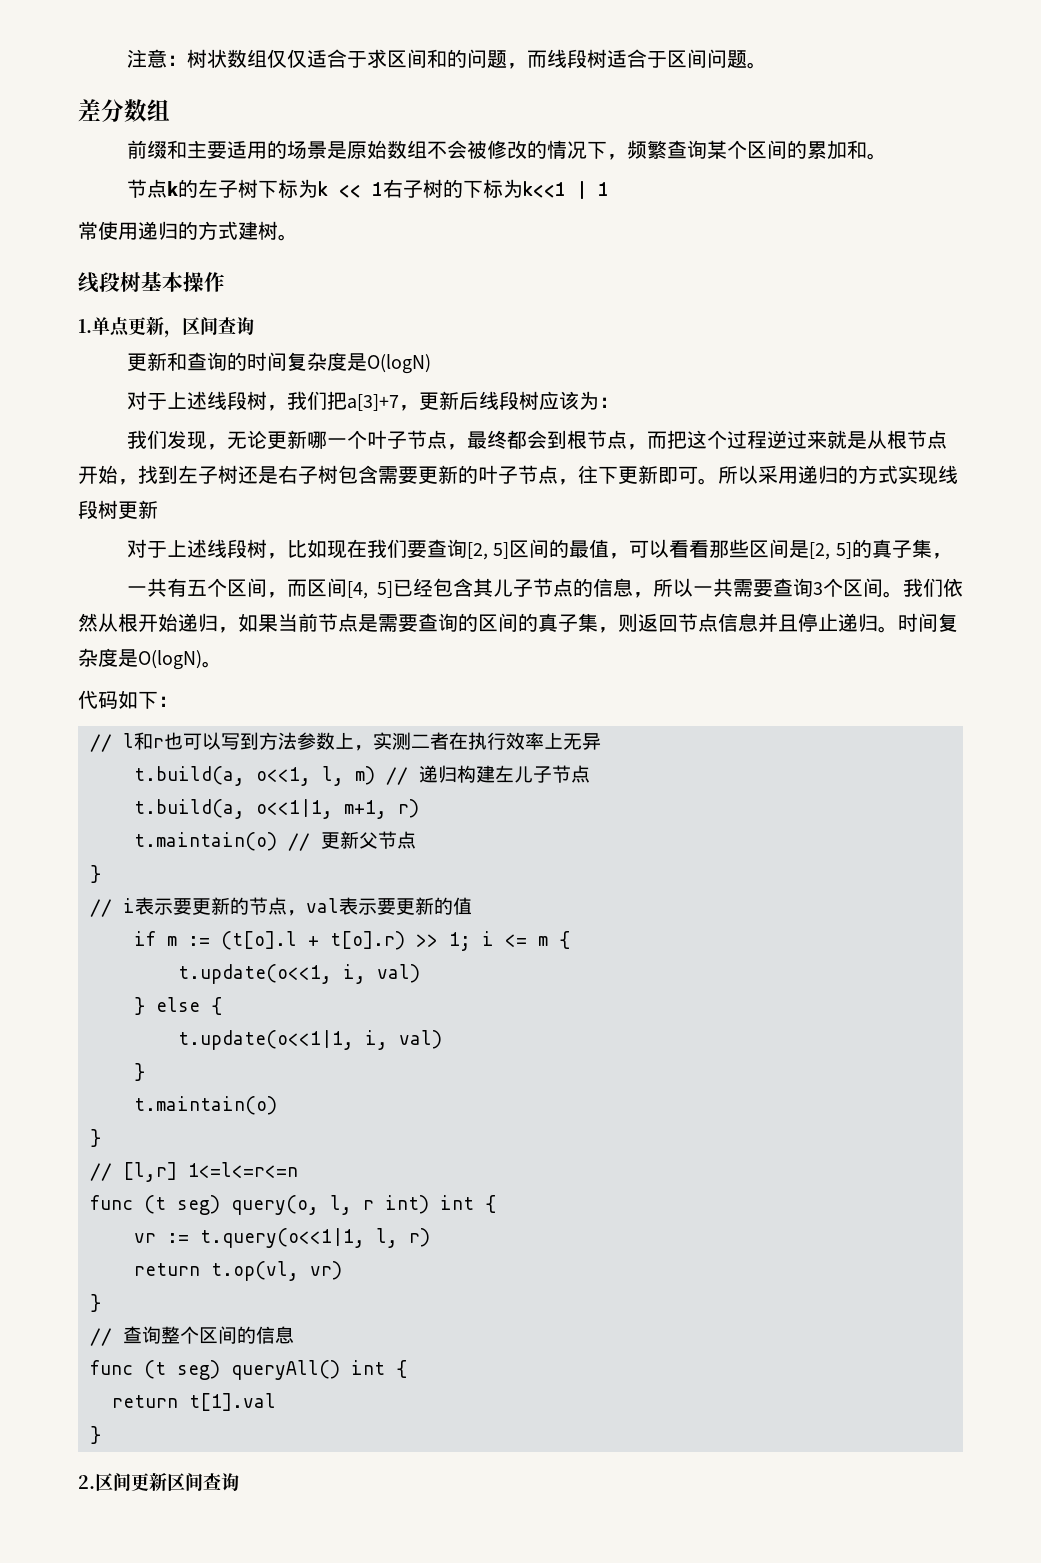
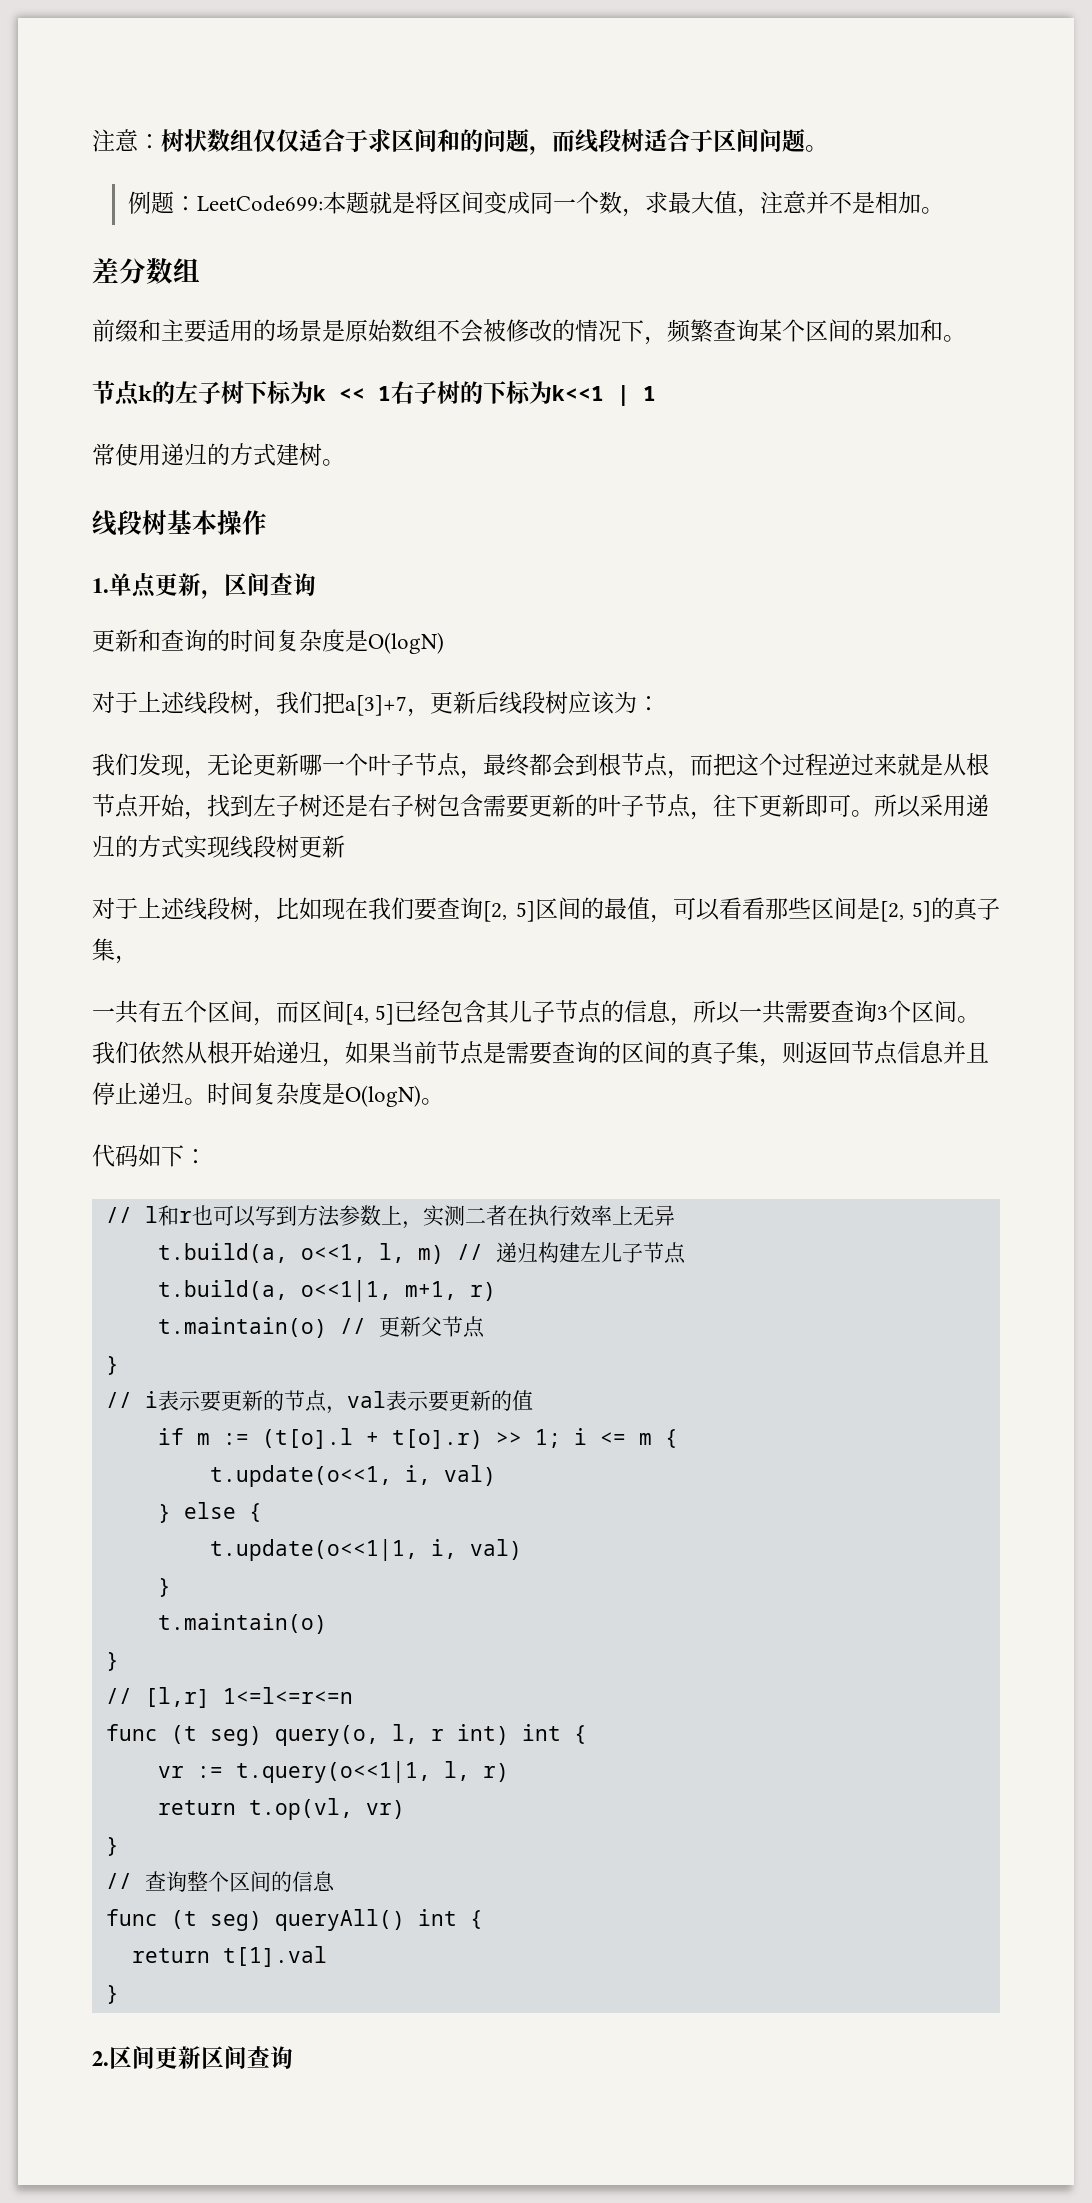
+ 例题：LeetCode699:本题就是将区间变成同一个数，求最大值，注意并不是相加。

